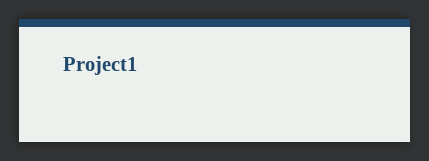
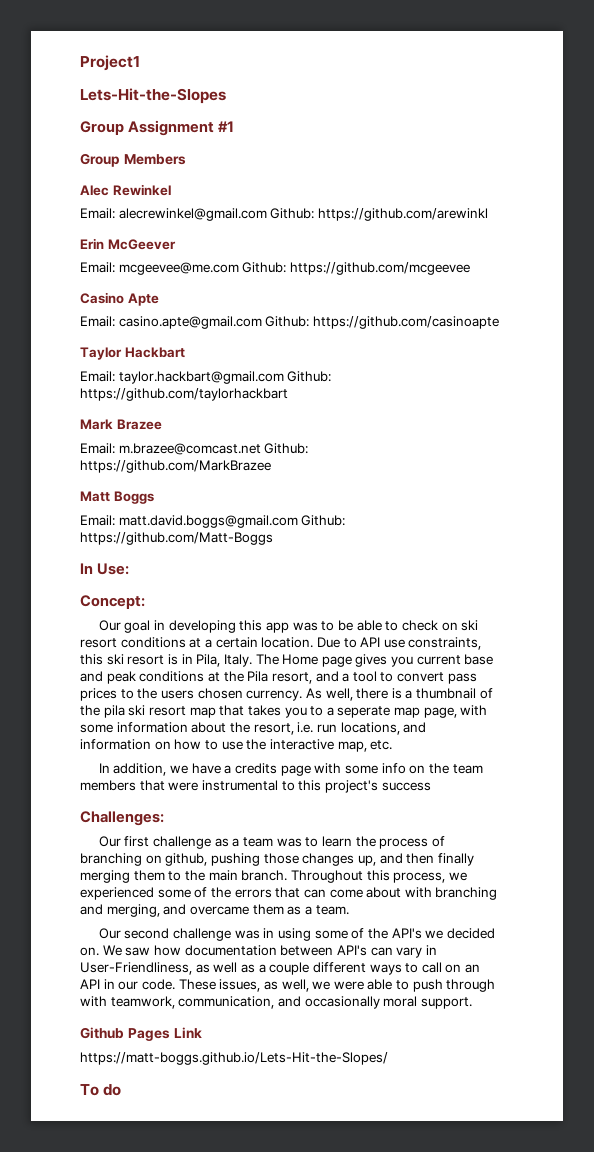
+ Lets-Hit-the-Slopes
+ Group Assignment #1
+ Group Members
+ Alec Rewinkel
+ Email: alecrewinkel@gmail.com Github: https://github.com/arewinkl
+ Erin McGeever
+ Email: mcgeevee@me.com Github: https://github.com/mcgeevee
+ Casino Apte
+ Email: casino.apte@gmail.com Github: https://github.com/casinoapte
+ Taylor Hackbart
+ Email: taylor.hackbart@gmail.com Github: https://github.com/taylorhackbart
+ Mark Brazee
+ Email: m.brazee@comcast.net Github: https://github.com/MarkBrazee
+ Matt Boggs
+ Email: matt.david.boggs@gmail.com Github: https://github.com/Matt-Boggs
+ In Use:
+ Concept:
+ Our goal in developing this app was to be able to check on ski resort conditions at a certain location. Due to API use constraints, this ski resort is in Pila, Italy. The Home page gives you current base and peak conditions at the Pila resort, and a tool to convert pass prices to the users chosen currency. As well, there is a thumbnail of the pila ski resort map that takes you to a seperate map page, with some information about the resort, i.e. run locations, and information on how to use the interactive map, etc.
+ In addition, we have a credits page with some info on the team members that were instrumental to this project's success
+ Challenges:
+ Our first challenge as a team was to learn the process of branching on github, pushing those changes up, and then finally merging them to the main branch. Throughout this process, we experienced some of the errors that can come about with branching and merging, and overcame them as a team.
+ Our second challenge was in using some of the API's we decided on. We saw how documentation between API's can vary in User-Friendliness, as well as a couple different ways to call on an API in our code. These issues, as well, we were able to push through with teamwork, communication, and occasionally moral support.
+ Github Pages Link
+ https://matt-boggs.github.io/Lets-Hit-the-Slopes/
+ To do

